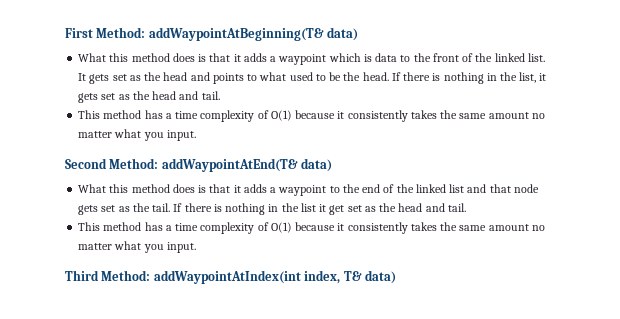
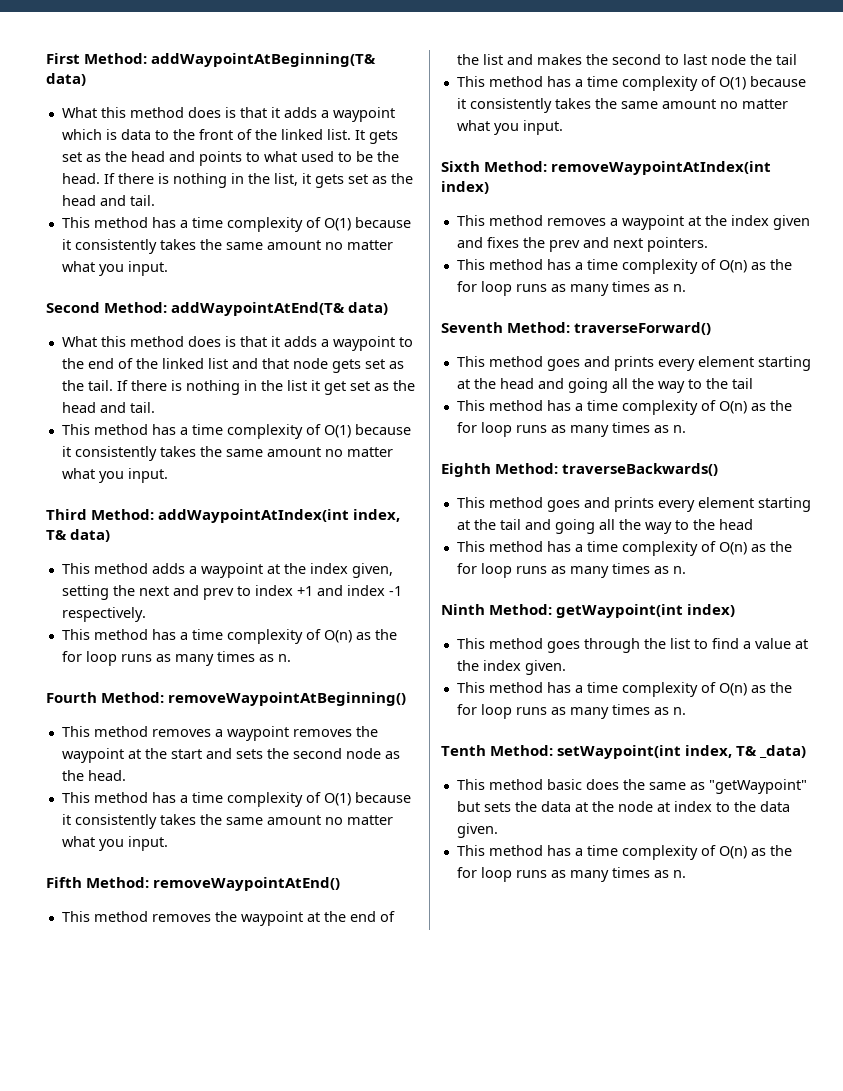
+ This method adds a waypoint at the index given, setting the next and prev to index +1 and index -1 respectively.
+ This method has a time complexity of O(n) as the for loop runs as many times as n.
+ Fourth Method: removeWaypointAtBeginning()
+ This method removes a waypoint removes the waypoint at the start and sets the second node as the head.
+ This method has a time complexity of O(1) because it consistently takes the same amount no matter what you input.
+ Fifth Method: removeWaypointAtEnd()
+ This method removes the waypoint at the end of the list and makes the second to last node the tail
+ This method has a time complexity of O(1) because it consistently takes the same amount no matter what you input.
+ Sixth Method: removeWaypointAtIndex(int index)
+ This method removes a waypoint at the index given and fixes the prev and next pointers.
+ This method has a time complexity of O(n) as the for loop runs as many times as n.
+ Seventh Method: traverseForward()
+ This method goes and prints every element starting at the head and going all the way to the tail
+ This method has a time complexity of O(n) as the for loop runs as many times as n.
+ Eighth Method: traverseBackwards()
+ This method goes and prints every element starting at the tail and going all the way to the head
+ This method has a time complexity of O(n) as the for loop runs as many times as n.
+ Ninth Method: getWaypoint(int index)
+ This method goes through the list to find a value at the index given.
+ This method has a time complexity of O(n) as the for loop runs as many times as n.
+ Tenth Method: setWaypoint(int index, T& _data)
+ This method basic does the same as "getWaypoint" but sets the data at the node at index to the data given.
+ This method has a time complexity of O(n) as the for loop runs as many times as n.

